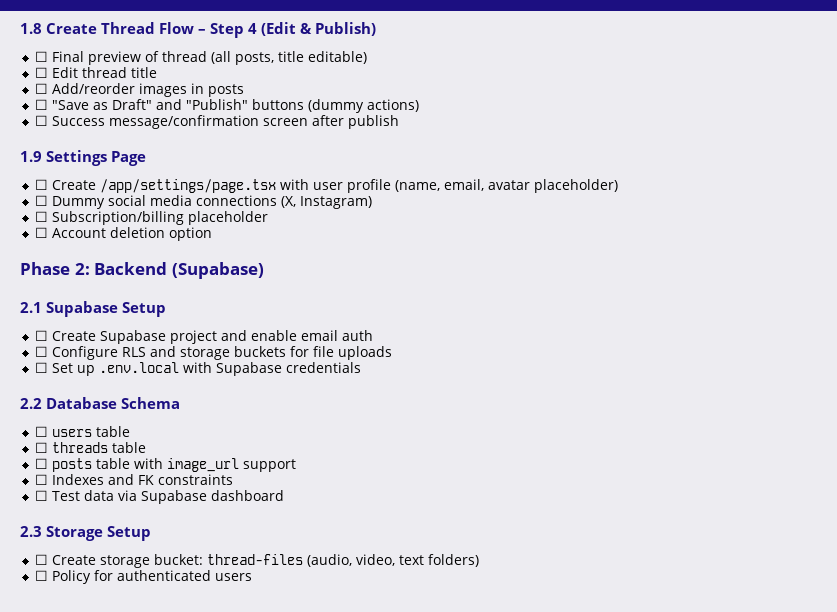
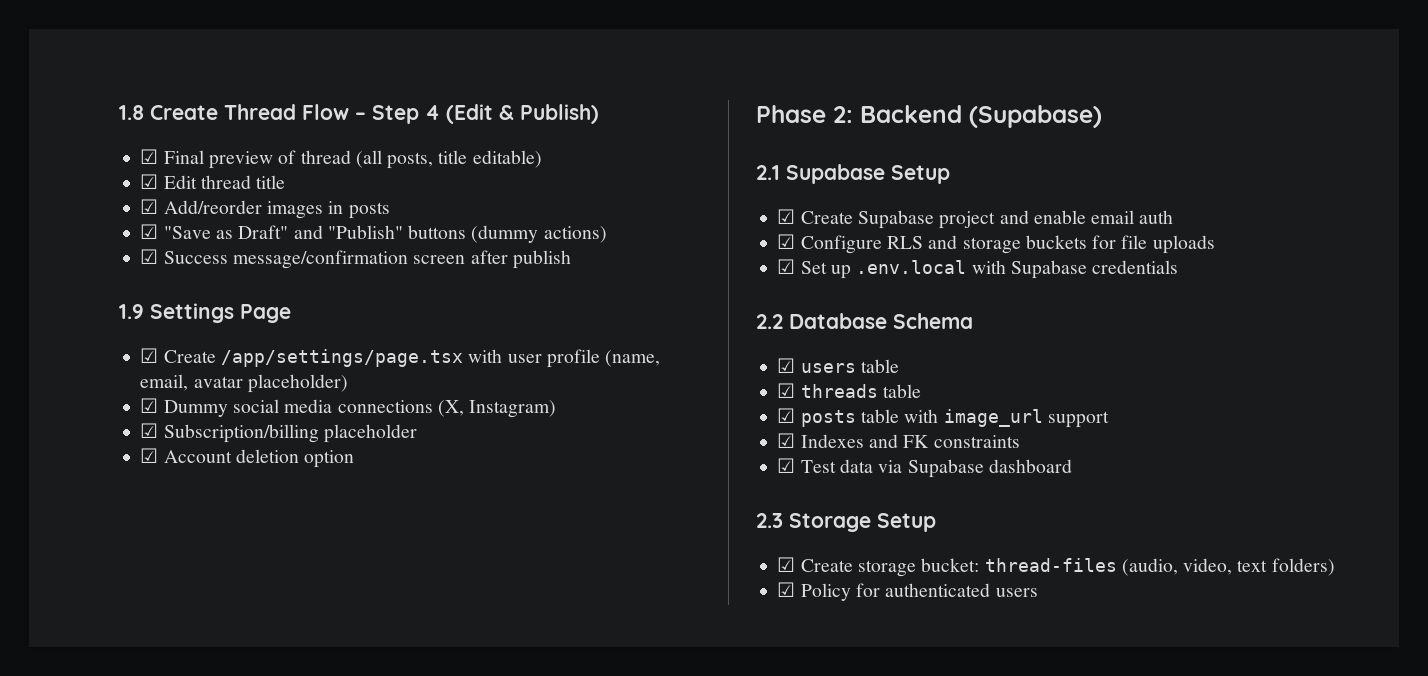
- ☐ Final preview of thread (all posts, title editable)
+ ☑ Final preview of thread (all posts, title editable)
- ☐ Edit thread title
+ ☑ Edit thread title
- ☐ Add/reorder images in posts
+ ☑ Add/reorder images in posts
- ☐ "Save as Draft" and "Publish" buttons (dummy actions)
+ ☑ "Save as Draft" and "Publish" buttons (dummy actions)
- ☐ Success message/confirmation screen after publish
+ ☑ Success message/confirmation screen after publish
- ☐ Create /app/settings/page.tsx with user profile (name, email, avatar placeholder)
+ ☑ Create /app/settings/page.tsx with user profile (name, email, avatar placeholder)
- ☐ Dummy social media connections (X, Instagram)
+ ☑ Dummy social media connections (X, Instagram)
- ☐ Subscription/billing placeholder
+ ☑ Subscription/billing placeholder
- ☐ Account deletion option
+ ☑ Account deletion option
- ☐ Create Supabase project and enable email auth
+ ☑ Create Supabase project and enable email auth
- ☐ Configure RLS and storage buckets for file uploads
+ ☑ Configure RLS and storage buckets for file uploads
- ☐ Set up .env.local with Supabase credentials
+ ☑ Set up .env.local with Supabase credentials
- ☐ users table
+ ☑ users table
- ☐ threads table
+ ☑ threads table
- ☐ posts table with image_url support
+ ☑ posts table with image_url support
- ☐ Indexes and FK constraints
+ ☑ Indexes and FK constraints
- ☐ Test data via Supabase dashboard
+ ☑ Test data via Supabase dashboard
- ☐ Create storage bucket: thread-files (audio, video, text folders)
+ ☑ Create storage bucket: thread-files (audio, video, text folders)
- ☐ Policy for authenticated users
+ ☑ Policy for authenticated users

